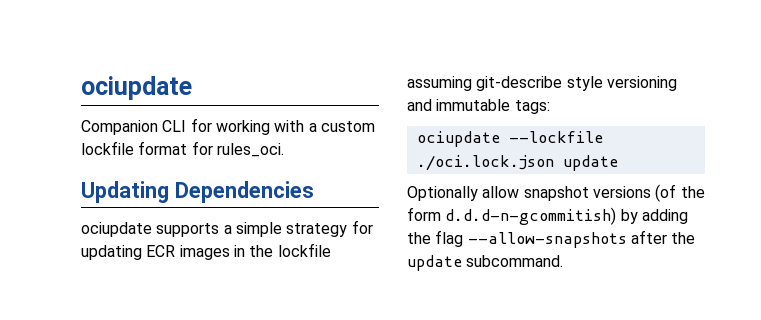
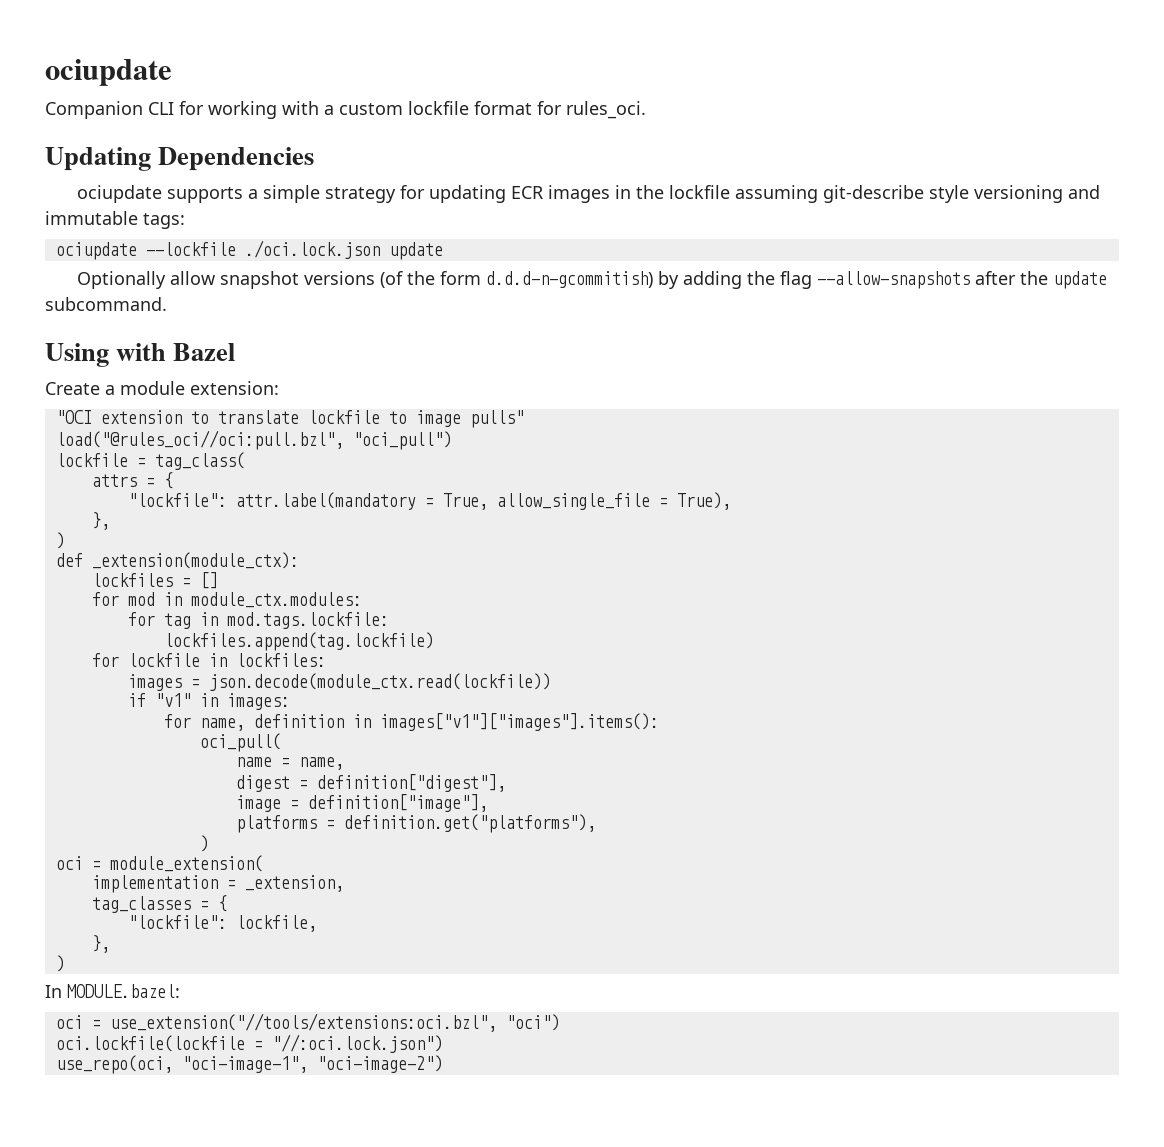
+ Using with Bazel
+ Create a module extension:
+ "OCI extension to translate lockfile to image pulls"
+ load("@rules_oci//oci:pull.bzl", "oci_pull")
+ lockfile = tag_class(
+ attrs = {
+ "lockfile": attr.label(mandatory = True, allow_single_file = True),
+ },
+ )
+ def _extension(module_ctx):
+ lockfiles = []
+ for mod in module_ctx.modules:
+ for tag in mod.tags.lockfile:
+ lockfiles.append(tag.lockfile)
+ for lockfile in lockfiles:
+ images = json.decode(module_ctx.read(lockfile))
+ if "v1" in images:
+ for name, definition in images["v1"]["images"].items():
+ oci_pull(
+ name = name,
+ digest = definition["digest"],
+ image = definition["image"],
+ platforms = definition.get("platforms"),
+ )
+ oci = module_extension(
+ implementation = _extension,
+ tag_classes = {
+ "lockfile": lockfile,
+ },
+ )
+ In MODULE.bazel:
+ oci = use_extension("//tools/extensions:oci.bzl", "oci")
+ oci.lockfile(lockfile = "//:oci.lock.json")
+ use_repo(oci, "oci-image-1", "oci-image-2")

